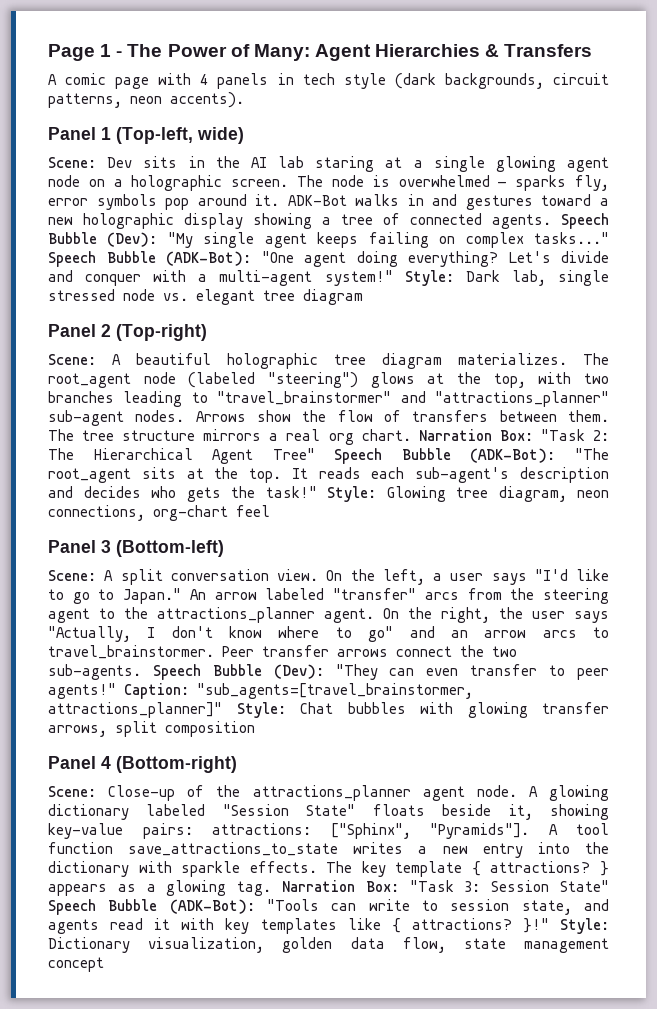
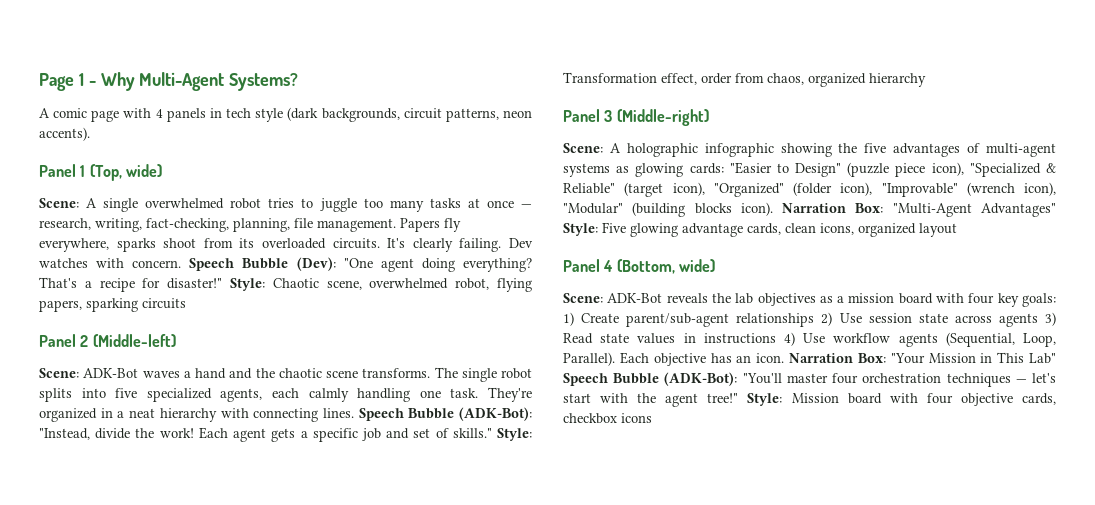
- Page 1 - The Power of Many: Agent Hierarchies & Transfers
+ Page 1 - Why Multi-Agent Systems?
- Panel 1 (Top-left, wide)
- Scene: Dev sits in the AI lab staring at a single glowing agent node on a holographic screen. The node is overwhelmed — sparks fly, error symbols pop around it. ADK-Bot walks in and gestures toward a new holographic display showing a tree of connected agents. Speech Bubble (Dev): "My single agent keeps failing on complex tasks..." Speech Bubble (ADK-Bot): "One agent doing everything? Let's divide and conquer with a multi-agent system!" Style: Dark lab, single stressed node vs. elegant tree diagram
- Panel 2 (Top-right)
- Scene: A beautiful holographic tree diagram materializes. The root_agent node (labeled "steering") glows at the top, with two branches leading to "travel_brainstormer" and "attractions_planner" sub-agent nodes. Arrows show the flow of transfers between them. The tree structure mirrors a real org chart. Narration Box: "Task 2: The Hierarchical Agent Tree" Speech Bubble (ADK-Bot): "The root_agent sits at the top. It reads each sub-agent's description and decides who gets the task!" Style: Glowing tree diagram, neon connections, org-chart feel
- Panel 3 (Bottom-left)
- Scene: A split conversation view. On the left, a user says "I'd like to go to Japan." An arrow labeled "transfer" arcs from the steering agent to the attractions_planner agent. On the right, the user says "Actually, I don't know where to go" and an arrow arcs to travel_brainstormer. Peer transfer arrows connect the two sub-agents. Speech Bubble (Dev): "They can even transfer to peer agents!" Caption: "sub_agents=[travel_brainstormer, attractions_planner]" Style: Chat bubbles with glowing transfer arrows, split composition
- Panel 4 (Bottom-right)
- Scene: Close-up of the attractions_planner agent node. A glowing dictionary labeled "Session State" floats beside it, showing key-value pairs: attractions: ["Sphinx", "Pyramids"]. A tool function save_attractions_to_state writes a new entry into the dictionary with sparkle effects. The key template { attractions? } appears as a glowing tag. Narration Box: "Task 3: Session State" Speech Bubble (ADK-Bot): "Tools can write to session state, and agents read it with key templates like { attractions? }!" Style: Dictionary visualization, golden data flow, state management concept
+ Panel 1 (Top, wide)
+ Scene: A single overwhelmed robot tries to juggle too many tasks at once — research, writing, fact-checking, planning, file management. Papers fly everywhere, sparks shoot from its overloaded circuits. It's clearly failing. Dev watches with concern. Speech Bubble (Dev): "One agent doing everything? That's a recipe for disaster!" Style: Chaotic scene, overwhelmed robot, flying papers, sparking circuits
+ Panel 2 (Middle-left)
+ Scene: ADK-Bot waves a hand and the chaotic scene transforms. The single robot splits into five specialized agents, each calmly handling one task. They're organized in a neat hierarchy with connecting lines. Speech Bubble (ADK-Bot): "Instead, divide the work! Each agent gets a specific job and set of skills." Style: Transformation effect, order from chaos, organized hierarchy
+ Panel 3 (Middle-right)
+ Scene: A holographic infographic showing the five advantages of multi-agent systems as glowing cards: "Easier to Design" (puzzle piece icon), "Specialized & Reliable" (target icon), "Organized" (folder icon), "Improvable" (wrench icon), "Modular" (building blocks icon). Narration Box: "Multi-Agent Advantages" Style: Five glowing advantage cards, clean icons, organized layout
+ Panel 4 (Bottom, wide)
+ Scene: ADK-Bot reveals the lab objectives as a mission board with four key goals: 1) Create parent/sub-agent relationships 2) Use session state across agents 3) Read state values in instructions 4) Use workflow agents (Sequential, Loop, Parallel). Each objective has an icon. Narration Box: "Your Mission in This Lab" Speech Bubble (ADK-Bot): "You'll master four orchestration techniques — let's start with the agent tree!" Style: Mission board with four objective cards, checkbox icons

